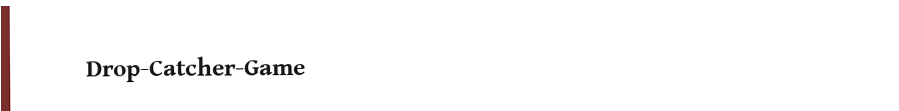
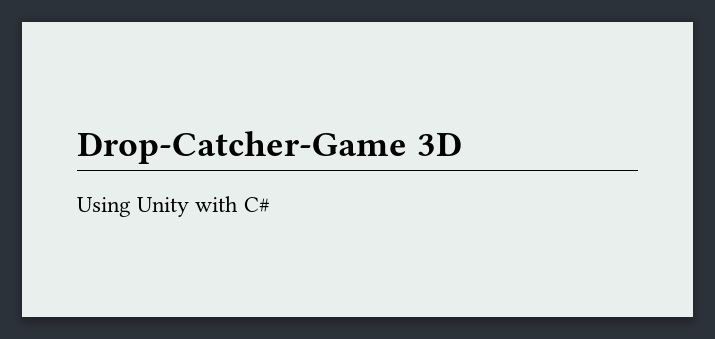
- Drop-Catcher-Game
+ Drop-Catcher-Game 3D
+ Using Unity with C#

